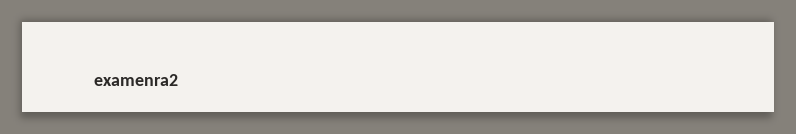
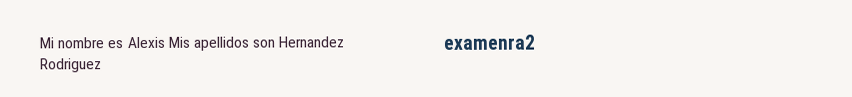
+ Mi nombre es Alexis Mis apellidos son Hernandez Rodriguez

